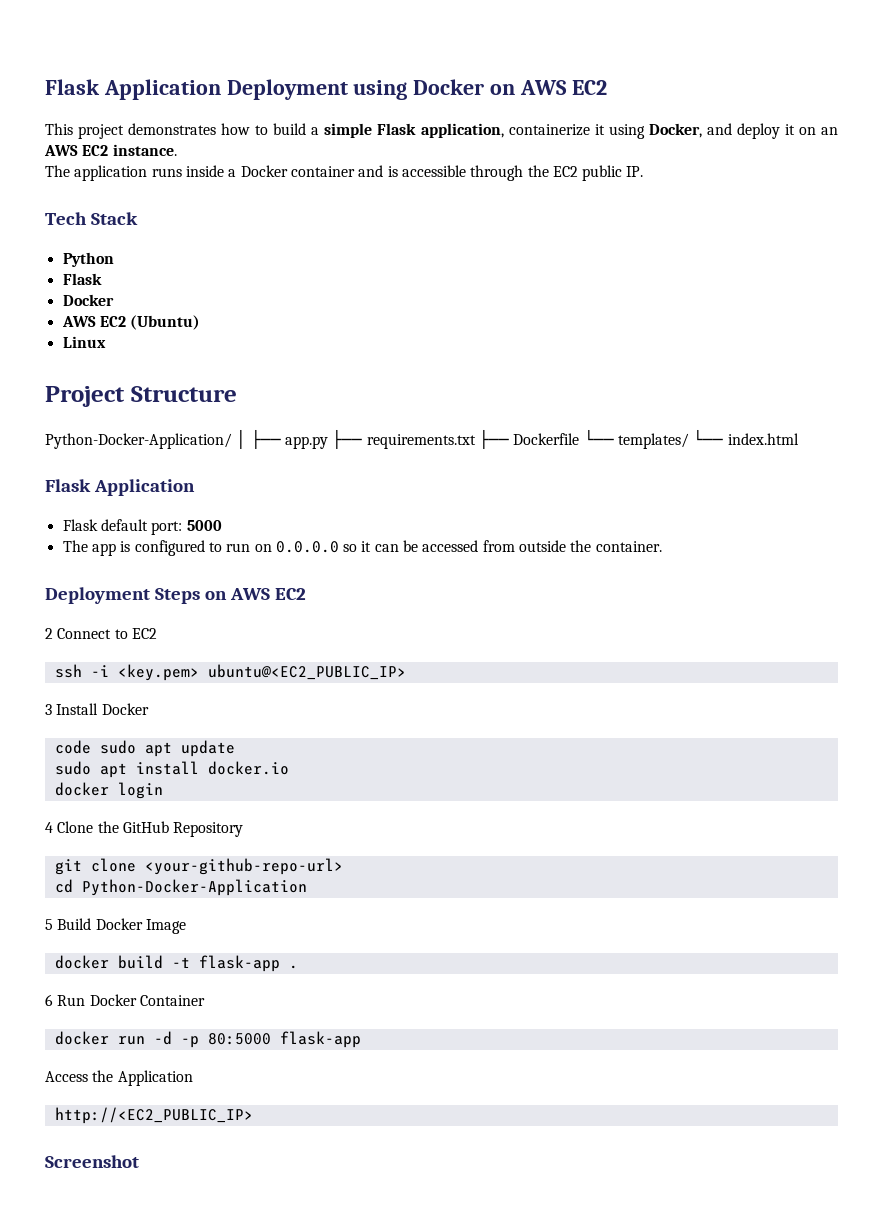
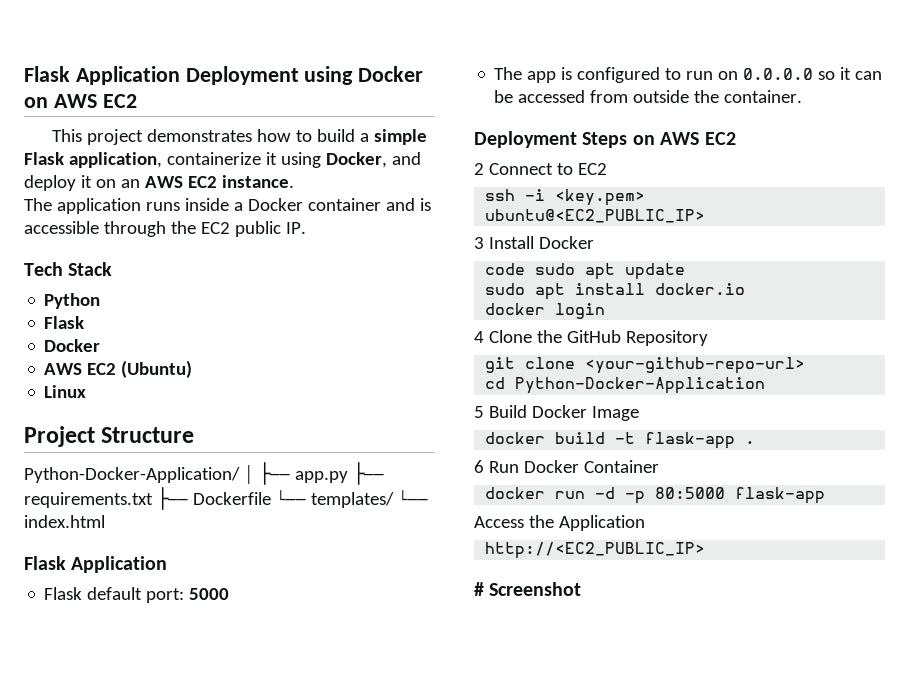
- Screenshot
+ # Screenshot

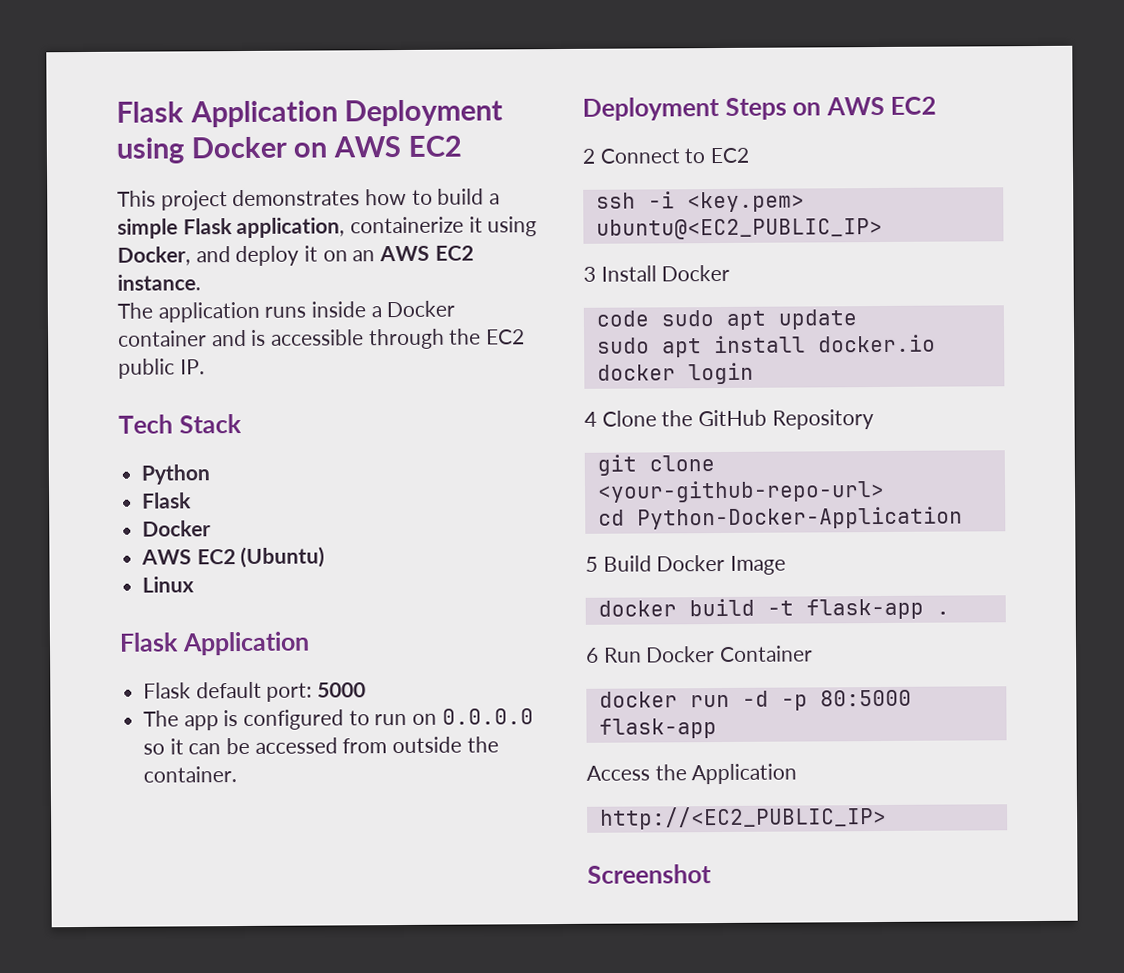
- Project Structure
- Python-Docker-Application/ │ ├── app.py ├── requirements.txt ├── Dockerfile └── templates/ └── index.html
- # Screenshot
+ Screenshot

